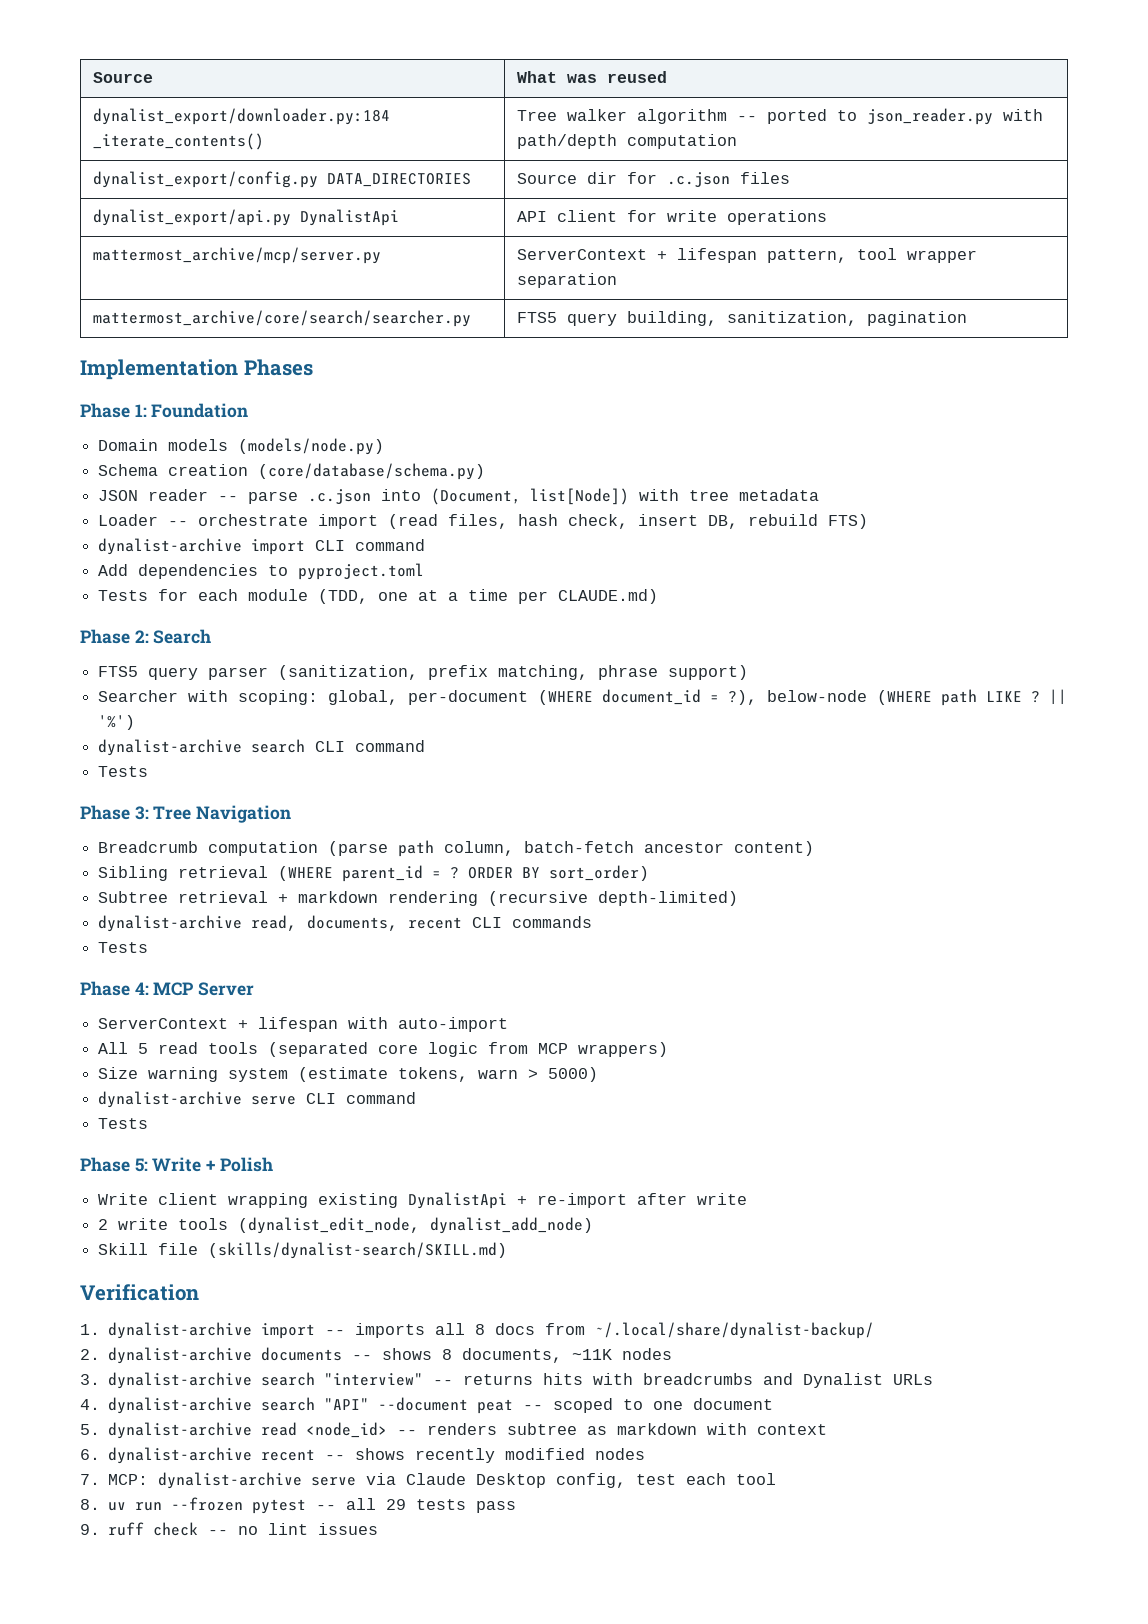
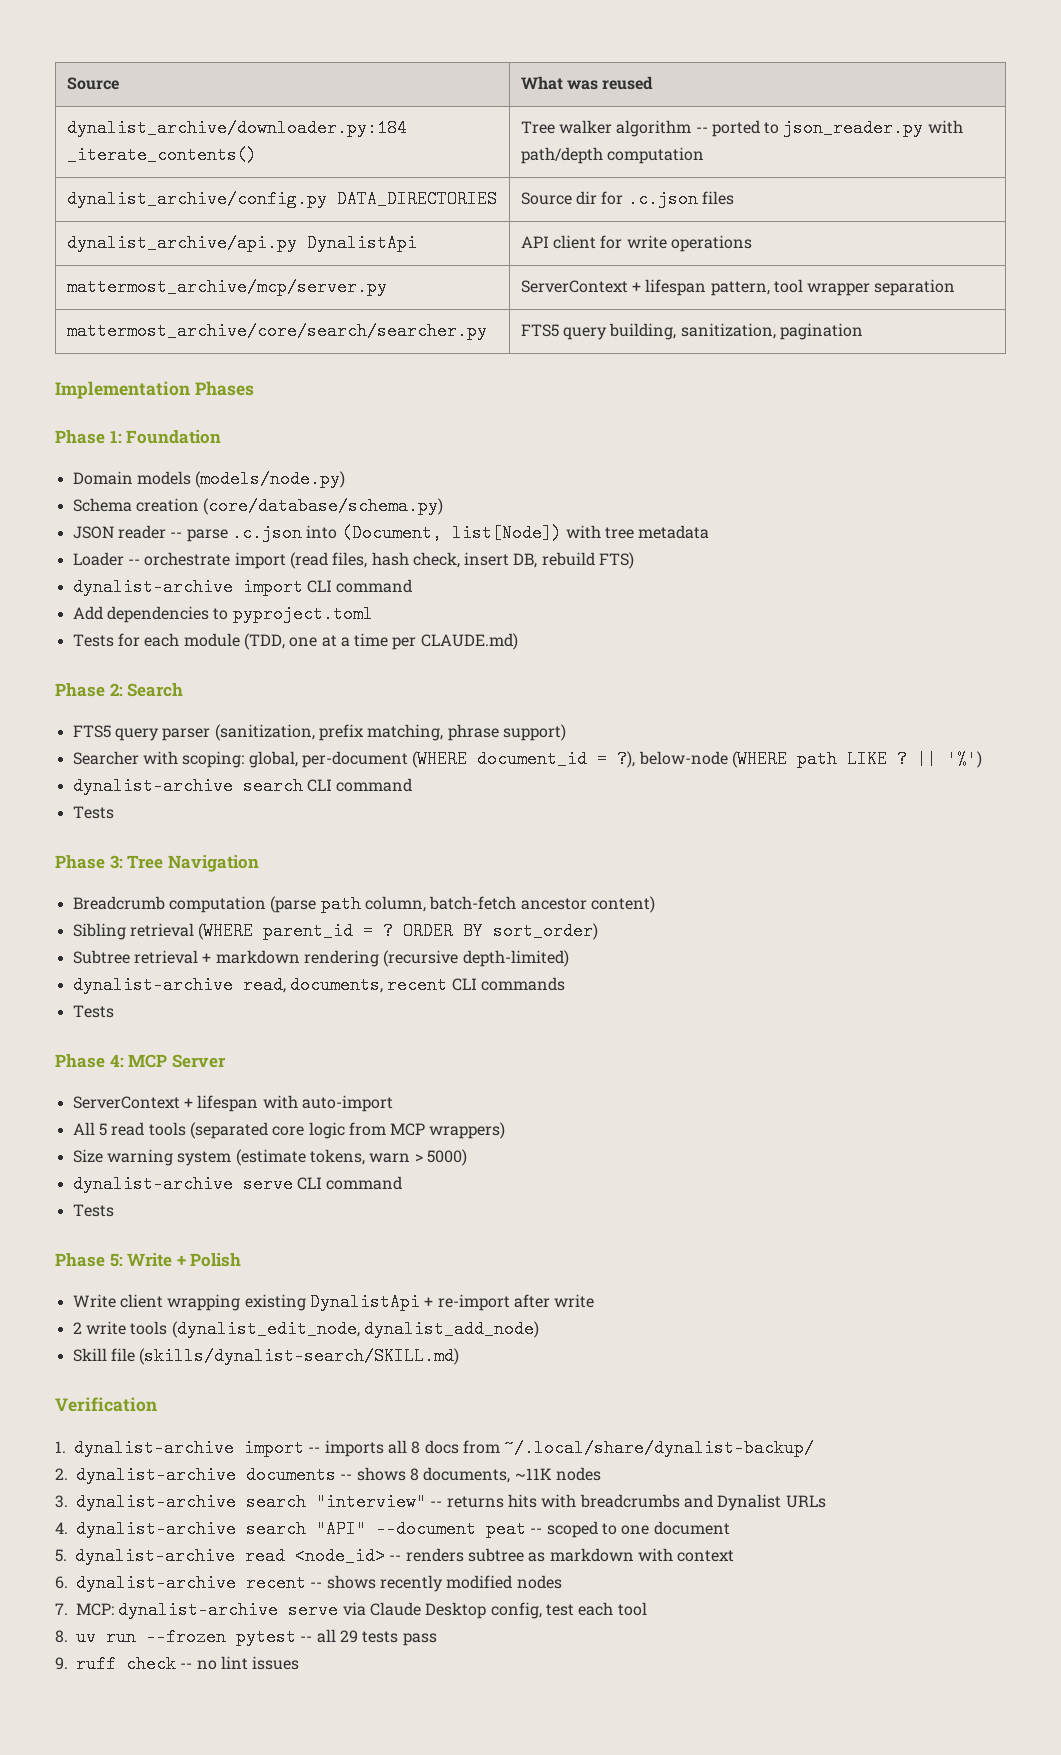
- dynalist_export/downloader.py:184 _iterate_contents() | Tree walker algorithm -- ported to json_reader.py with path/depth computation
+ dynalist_archive/downloader.py:184 _iterate_contents() | Tree walker algorithm -- ported to json_reader.py with path/depth computation
- dynalist_export/config.py DATA_DIRECTORIES | Source dir for .c.json files
+ dynalist_archive/config.py DATA_DIRECTORIES | Source dir for .c.json files
- dynalist_export/api.py DynalistApi | API client for write operations
+ dynalist_archive/api.py DynalistApi | API client for write operations

